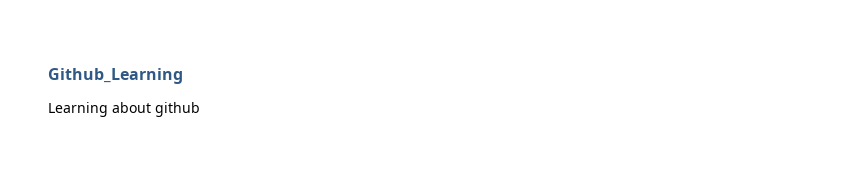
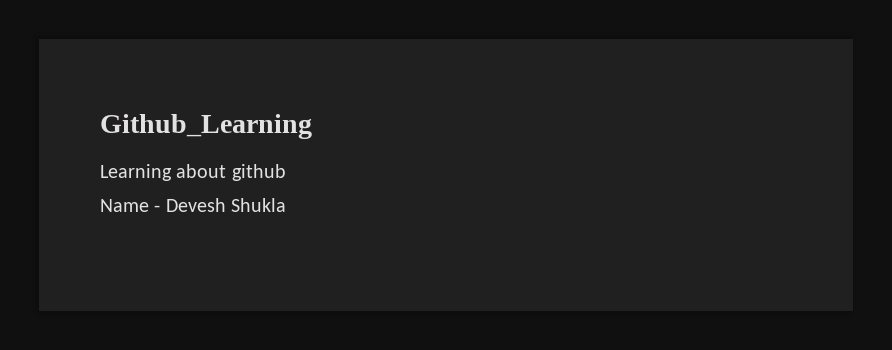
+ Name - Devesh Shukla

